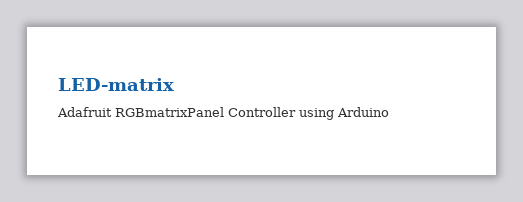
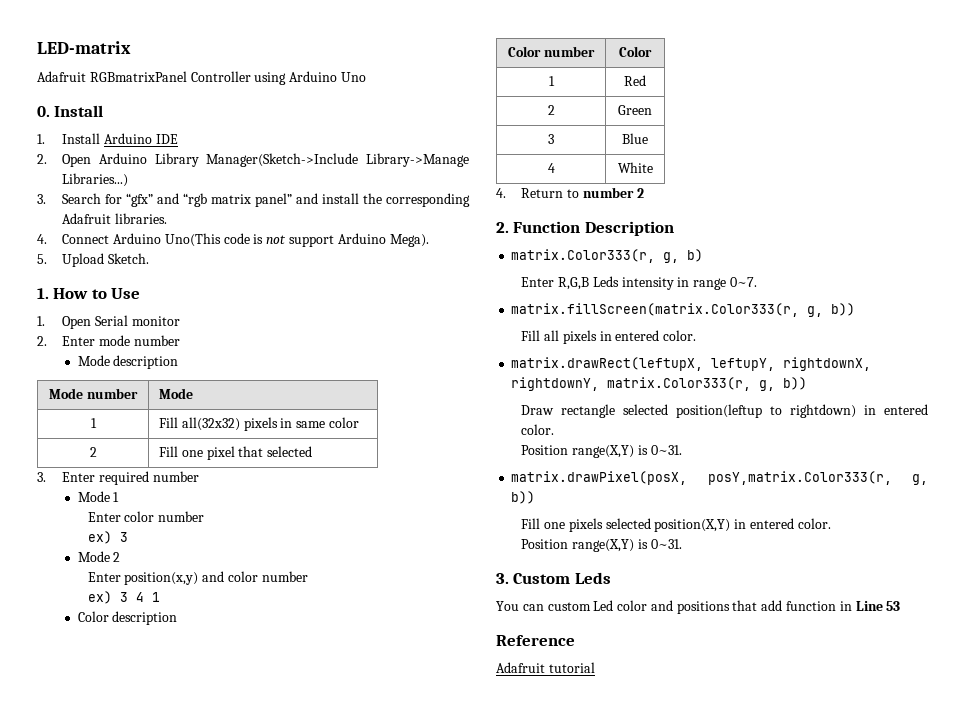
- Adafruit RGBmatrixPanel Controller using Arduino
+ Adafruit RGBmatrixPanel Controller using Arduino Uno
+ 0. Install
+ 1. Install Arduino IDE
+ 2. Open Arduino Library Manager(Sketch->Include Library->Manage Libraries...)
+ 3. Search for “gfx” and “rgb matrix panel” and install the corresponding Adafruit libraries.
+ 4. Connect Arduino Uno(This code is not support Arduino Mega).
+ 5. Upload Sketch.
+ 1. How to Use
+ 1. Open Serial monitor
+ 2. Enter mode number
+ Mode description
+ Mode number | Mode
+ 1 | Fill all(32x32) pixels in same color
+ 2 | Fill one pixel that selected
+ 3. Enter required number
+ Mode 1
+ Enter color number
+ ex) 3
+ Mode 2
+ Enter position(x,y) and color number
+ ex) 3 4 1
+ Color description
+ Color number | Color
+ 1 | Red
+ 2 | Green
+ 3 | Blue
+ 4 | White
+ 4. Return to number 2
+ 2. Function Description
+ matrix.Color333(r, g, b)
+ Enter R,G,B Leds intensity in range 0~7.
+ matrix.fillScreen(matrix.Color333(r, g, b))
+ Fill all pixels in entered color.
+ matrix.drawRect(leftupX, leftupY, rightdownX, rightdownY, matrix.Color333(r, g, b))
+ Draw rectangle selected position(leftup to rightdown) in entered color.
+ Position range(X,Y) is 0~31.
+ matrix.drawPixel(posX, posY,matrix.Color333(r, g, b))
+ Fill one pixels selected position(X,Y) in entered color.
+ Position range(X,Y) is 0~31.
+ 3. Custom Leds
+ You can custom Led color and positions that add function in Line 53
+ Reference
+ Adafruit tutorial

